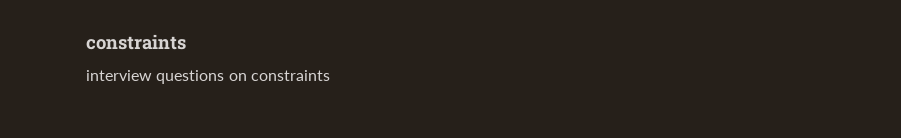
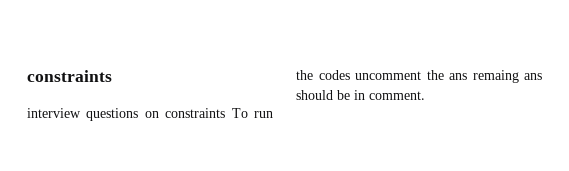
- interview questions on constraints
+ interview questions on constraints To run the codes uncomment the ans remaing ans should be in comment.

